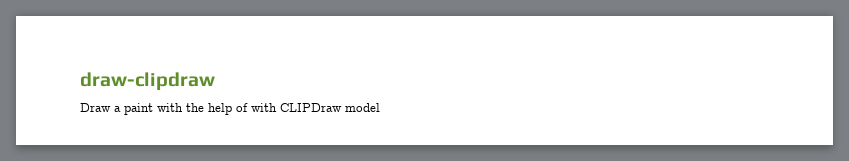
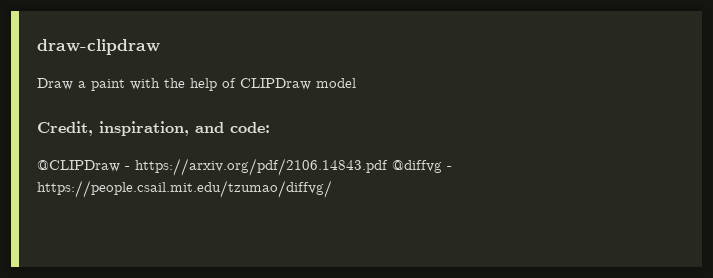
- Draw a paint with the help of with CLIPDraw model
+ Draw a paint with the help of CLIPDraw model
+ Credit, inspiration, and code:
+ @CLIPDraw - https://arxiv.org/pdf/2106.14843.pdf @diffvg - https://people.csail.mit.edu/tzumao/diffvg/

